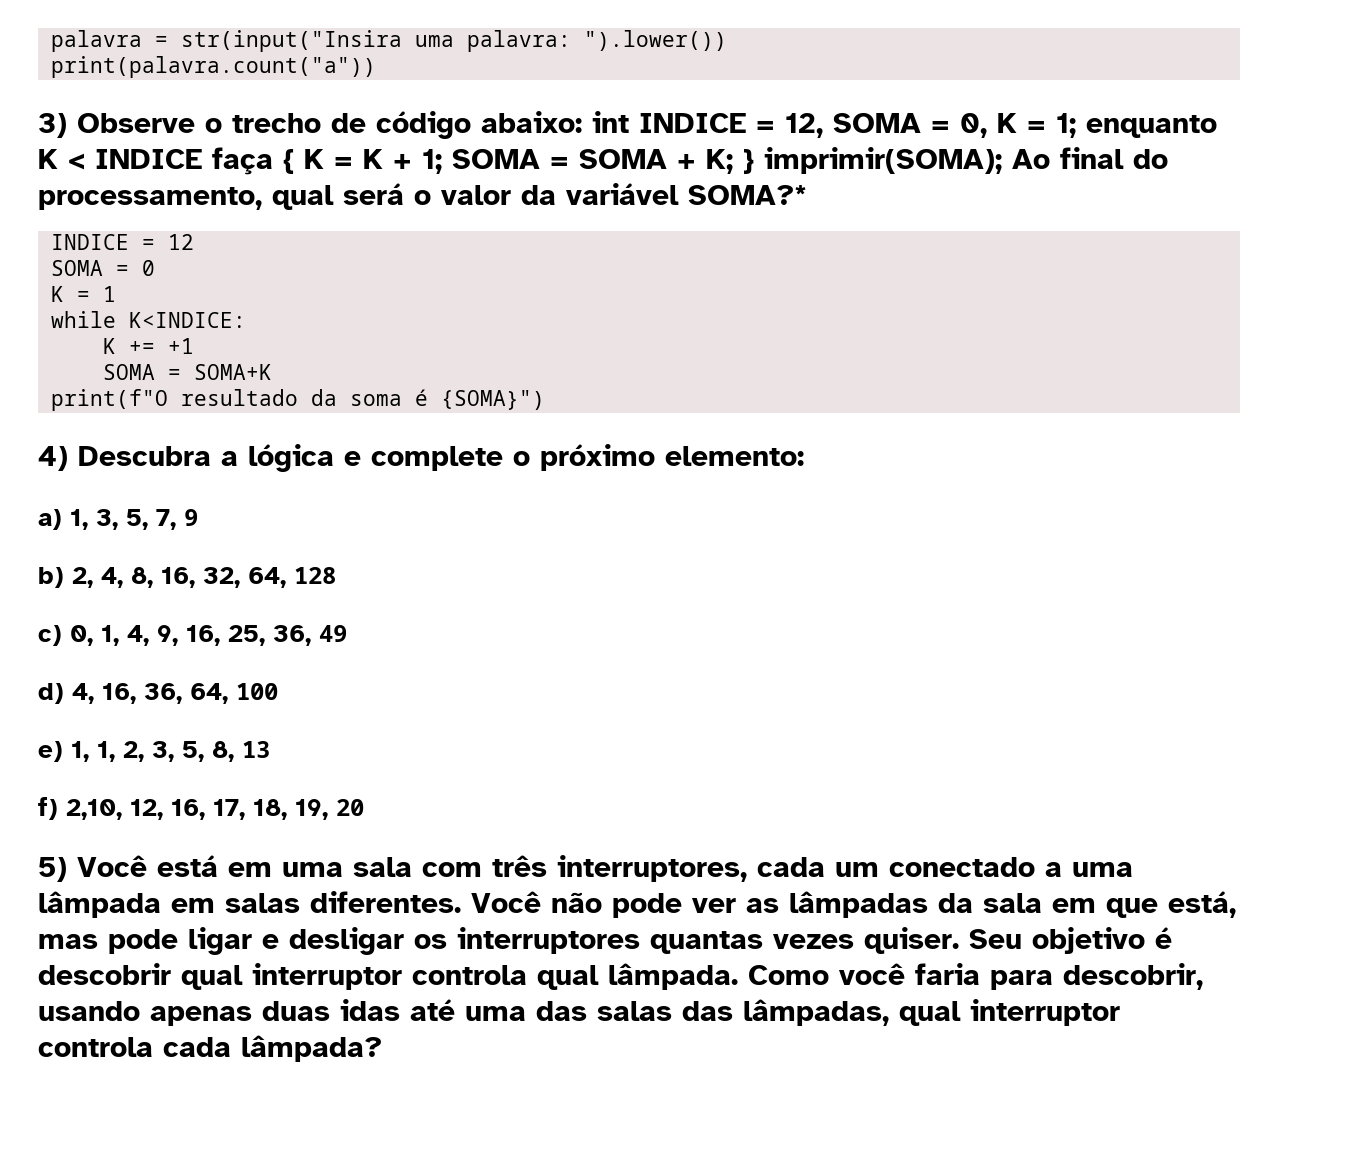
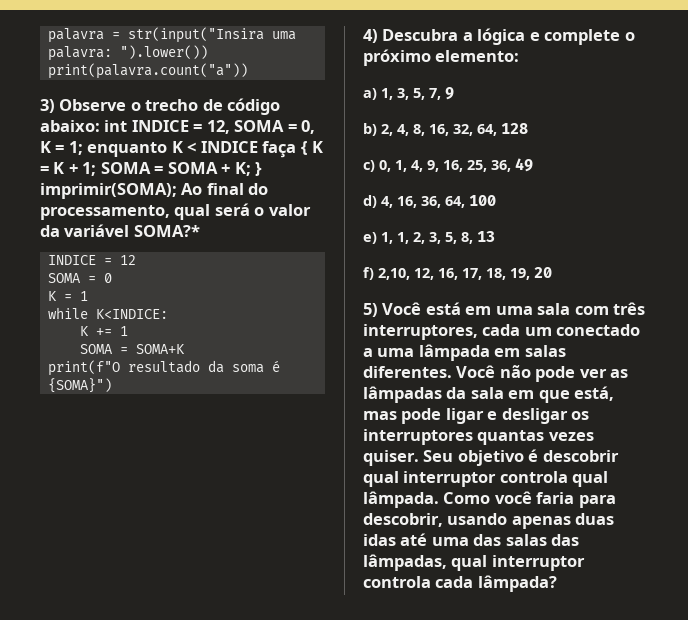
- K += +1
+ K += 1

